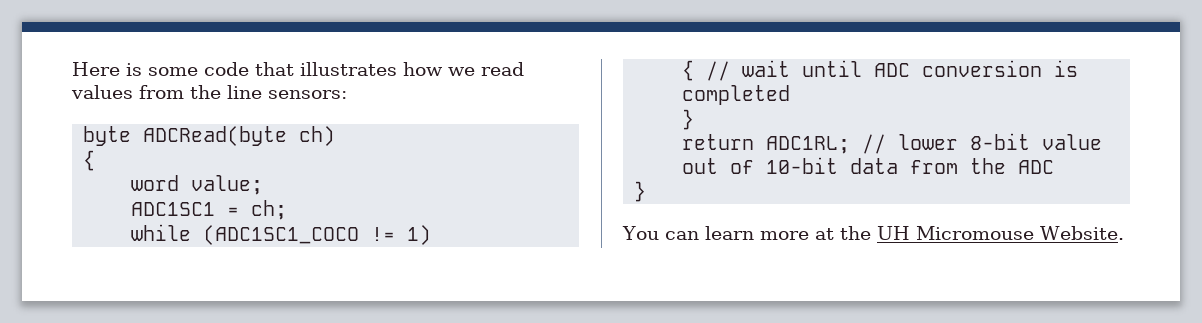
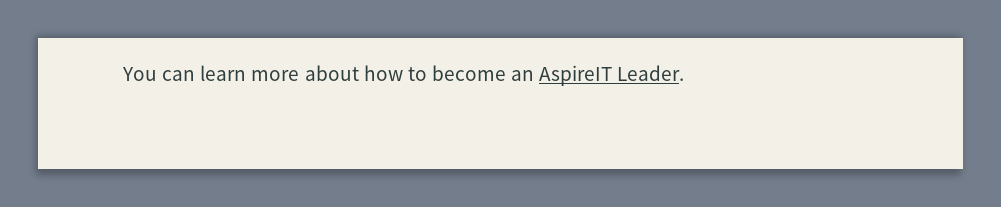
- Here is some code that illustrates how we read values from the line sensors:
- byte ADCRead(byte ch)
- {
- word value;
- ADC1SC1 = ch;
- while (ADC1SC1_COCO != 1)
- { // wait until ADC conversion is completed
- }
- return ADC1RL; // lower 8-bit value out of 10-bit data from the ADC
- }
- You can learn more at the UH Micromouse Website.
+ You can learn more about how to become an AspireIT Leader.

